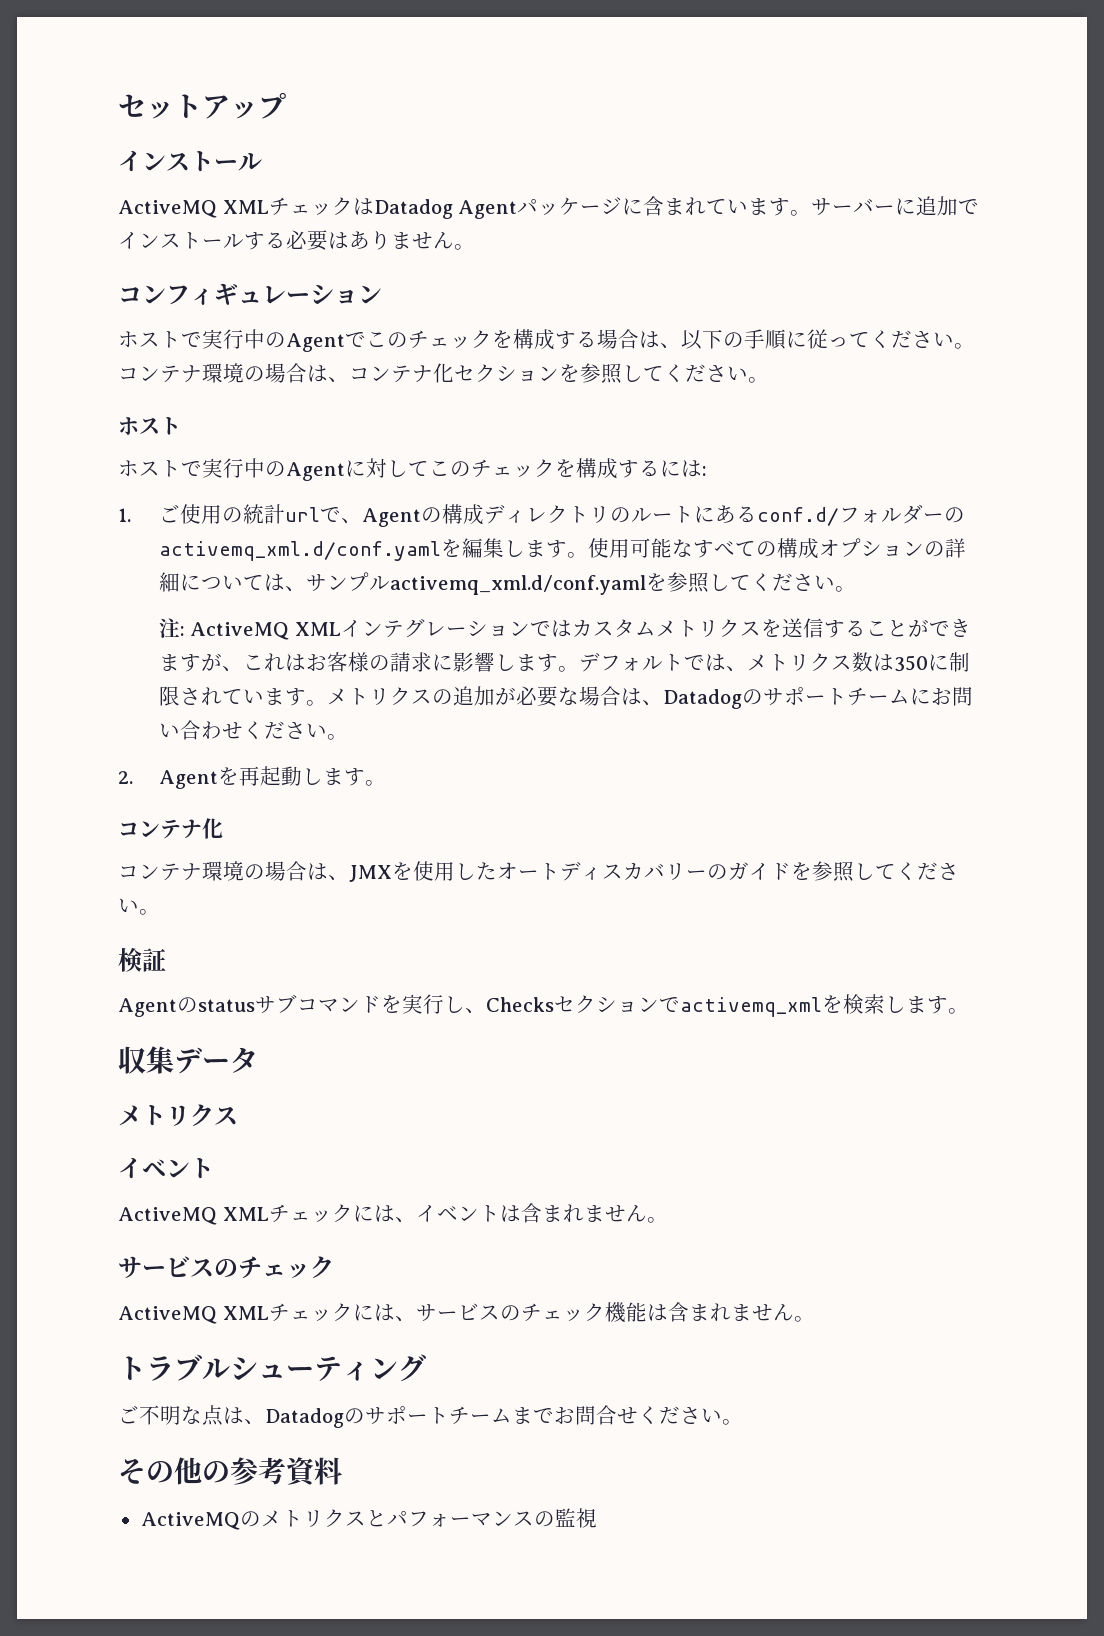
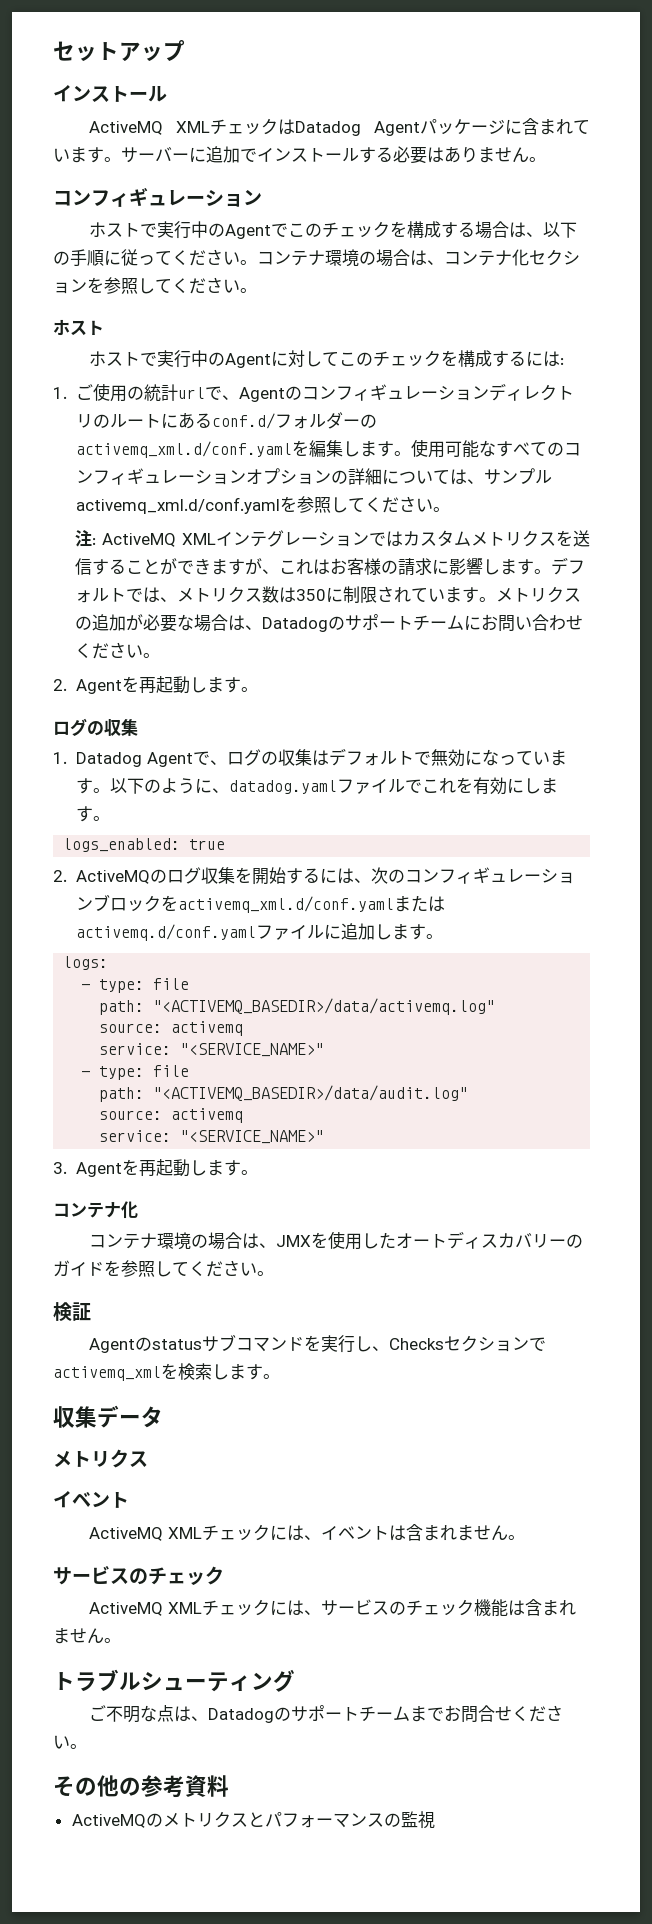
- 1.ご使用の統計urlで、Agentの構成ディレクトリのルートにあるconf.d/フォルダーのactivemq_xml.d/conf.yamlを編集します。
+ 1.ご使用の統計urlで、Agentのコンフィギュレーションディレクトリのルートにあるconf.d/フォルダーのactivemq_xml.d/conf.yamlを編集します。
- 使用可能なすべての構成オプションの詳細については、サンプルactivemq_xml.d/conf.yamlを参照してください。
+ 使用可能なすべてのコンフィギュレーションオプションの詳細については、サンプルactivemq_xml.d/conf.yamlを参照してください。
  2. Agentを再起動します。
+ ログの収集
+ 1. Datadog Agentで、ログの収集はデフォルトで無効になっています。以下のように、datadog.yamlファイルでこれを有効にします。
+ logs_enabled: true
+ 2. ActiveMQのログ収集を開始するには、次のコンフィギュレーションブロックをactivemq_xml.d/conf.yamlまたはactivemq.d/conf.yamlファイルに追加します。
+ logs:
+ - type: file
+ path: "<ACTIVEMQ_BASEDIR>/data/activemq.log"
+ source: activemq
+ service: "<SERVICE_NAME>"
+ - type: file
+ path: "<ACTIVEMQ_BASEDIR>/data/audit.log"
+ source: activemq
+ service: "<SERVICE_NAME>"
+ 3. Agentを再起動します。

